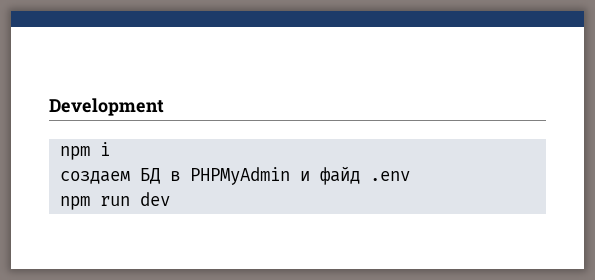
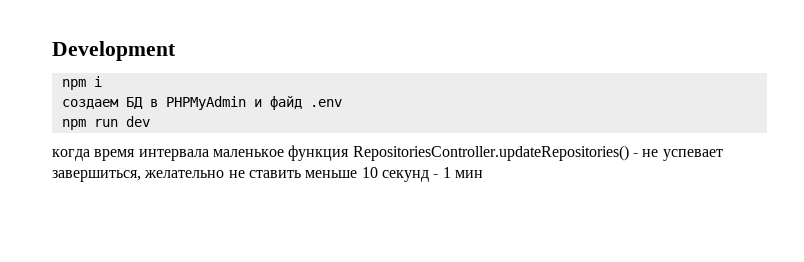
+ когда время интервала маленькое функция RepositoriesController.updateRepositories() - не успевает завершиться, желательно не ставить меньше 10 секунд - 1 мин

